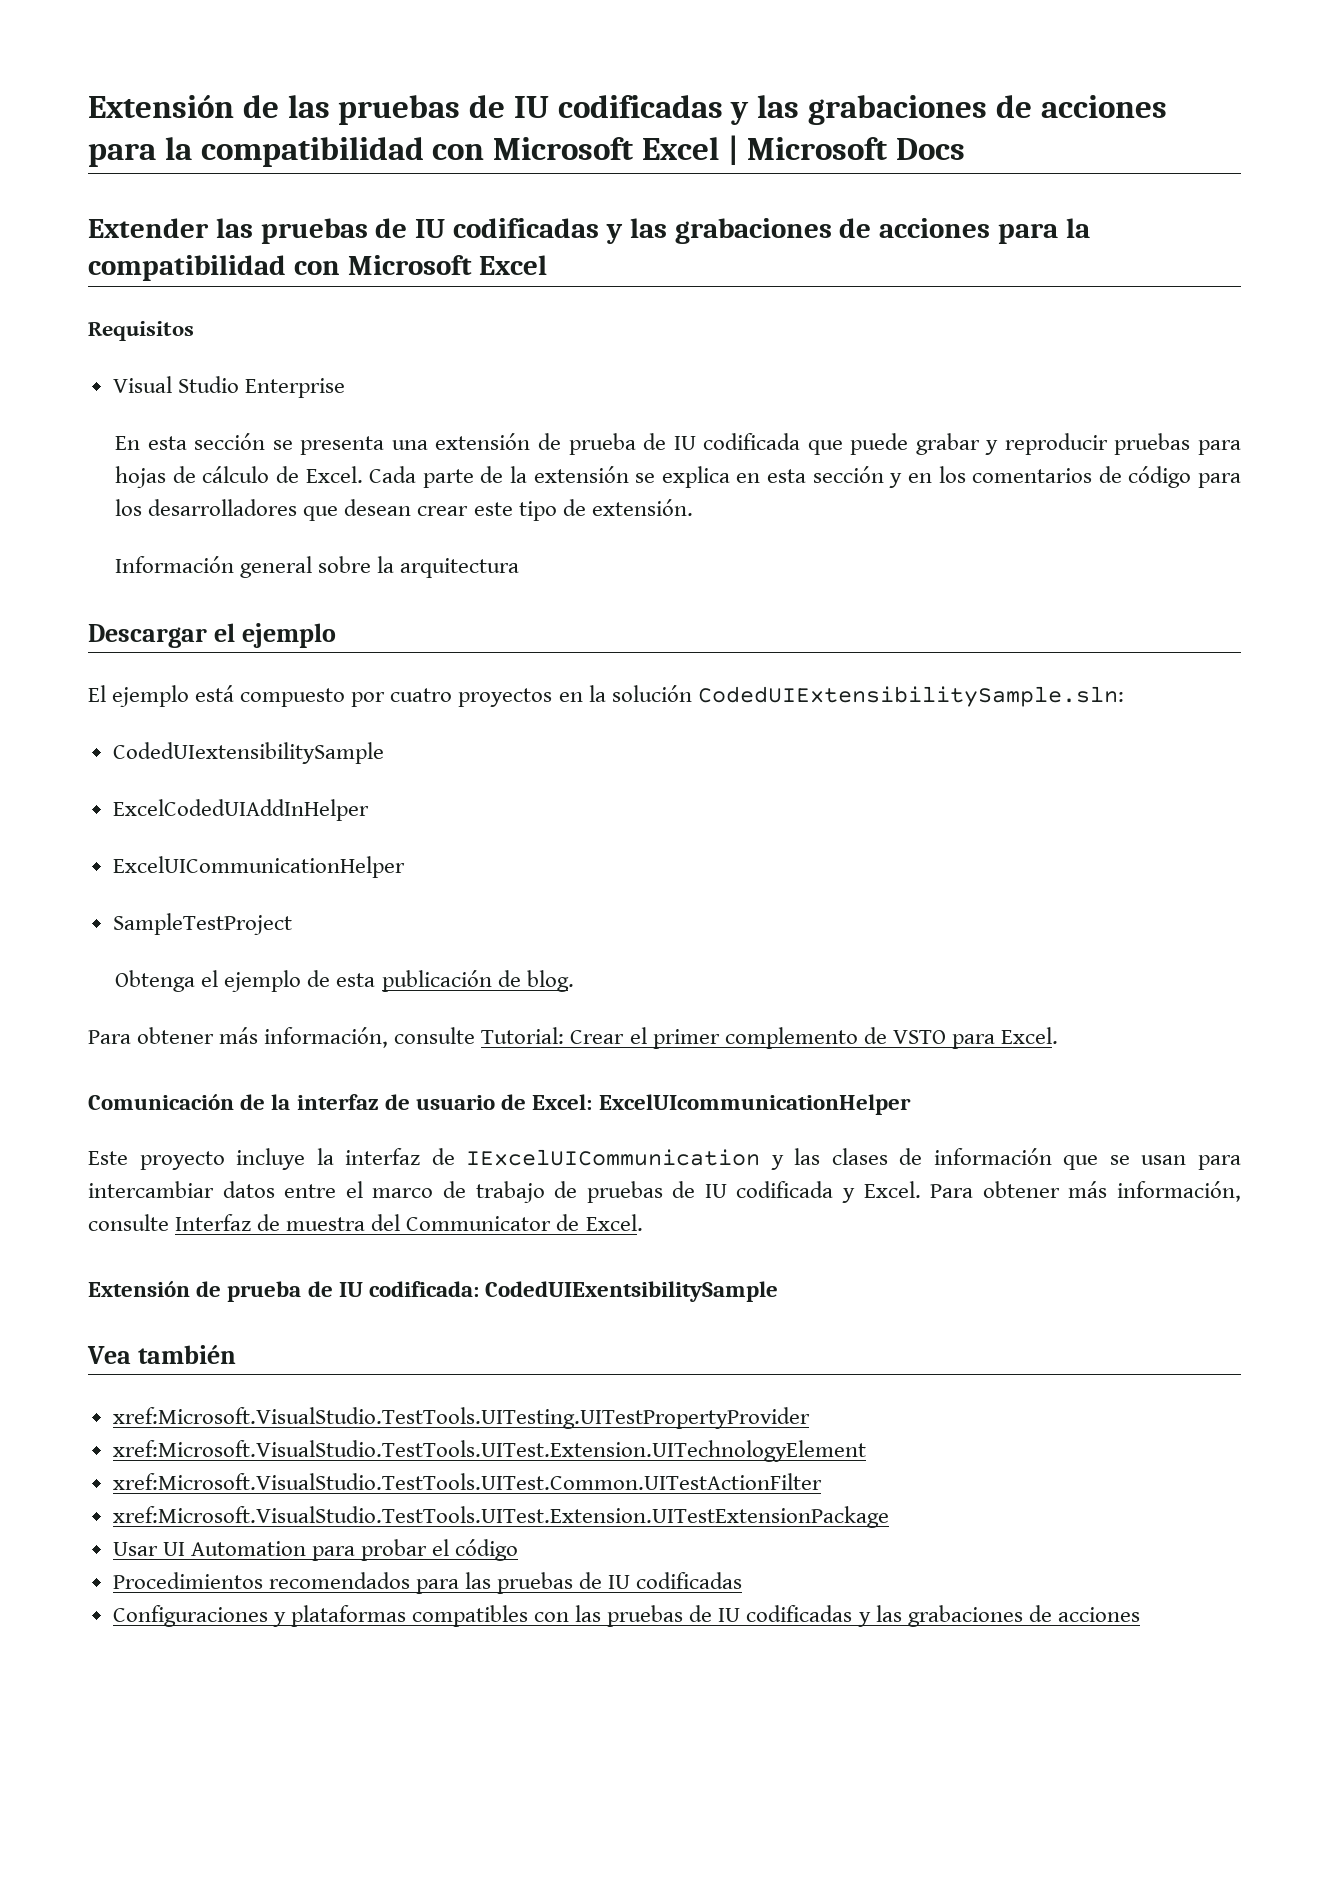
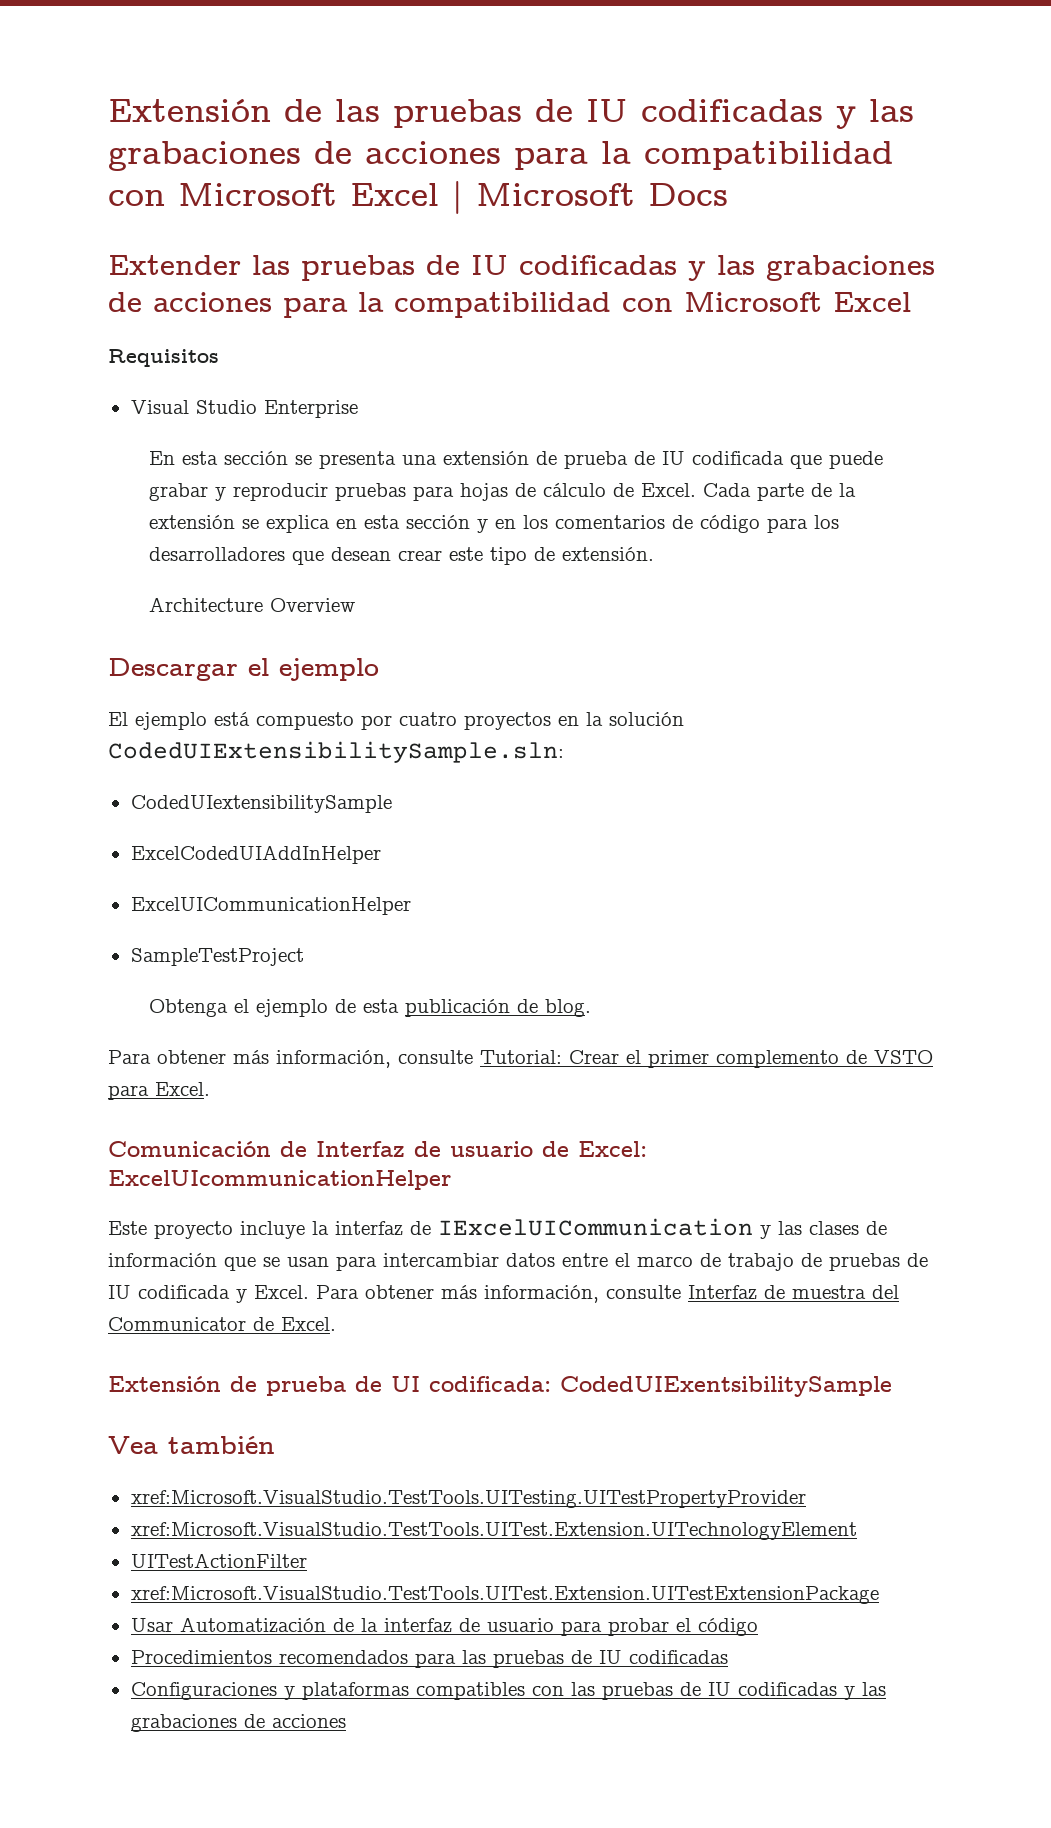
- Información general sobre la arquitectura
+ Architecture Overview
- Comunicación de la interfaz de usuario de Excel: ExcelUIcommunicationHelper
+ Comunicación de Interfaz de usuario de Excel: ExcelUIcommunicationHelper
- Extensión de prueba de IU codificada: CodedUIExentsibilitySample
+ Extensión de prueba de UI codificada: CodedUIExentsibilitySample
- xref:Microsoft.VisualStudio.TestTools.UITest.Common.UITestActionFilter
+ UITestActionFilter
- Usar UI Automation para probar el código
+ Usar Automatización de la interfaz de usuario para probar el código

